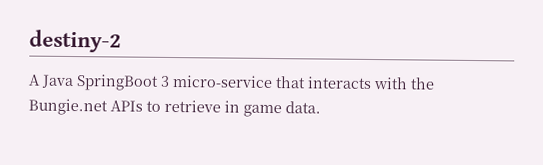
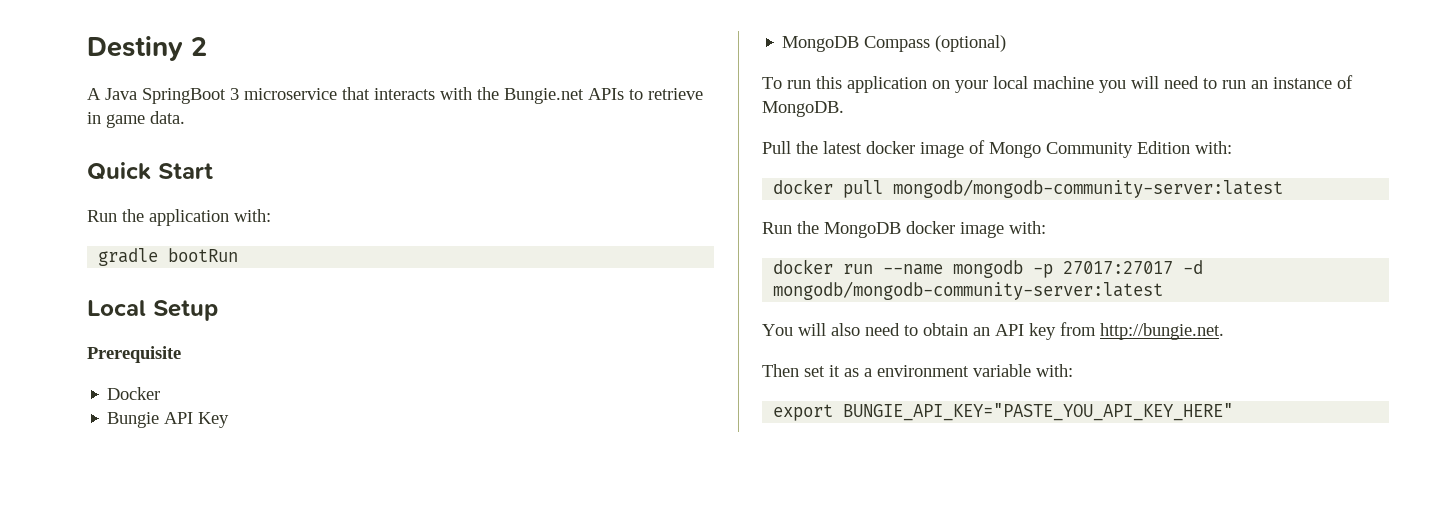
- destiny-2
+ Destiny 2
- A Java SpringBoot 3 micro-service that interacts with the Bungie.net APIs to retrieve in game data.
+ A Java SpringBoot 3 microservice that interacts with the Bungie.net APIs to retrieve in game data.
+ Quick Start
+ Run the application with:
+ gradle bootRun
+ Local Setup
+ Prerequisite
+ Docker
+ Bungie API Key
+ MongoDB Compass (optional)
+ To run this application on your local machine you will need to run an instance of MongoDB.
+ Pull the latest docker image of Mongo Community Edition with:
+ docker pull mongodb/mongodb-community-server:latest
+ Run the MongoDB docker image with:
+ docker run --name mongodb -p 27017:27017 -d mongodb/mongodb-community-server:latest
+ You will also need to obtain an API key from http://bungie.net.
+ Then set it as a environment variable with:
+ export BUNGIE_API_KEY="PASTE_YOU_API_KEY_HERE"

